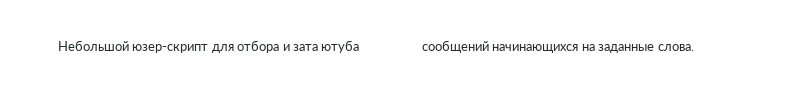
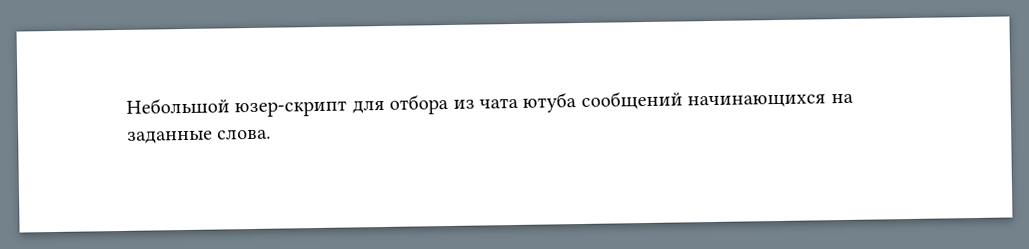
- Небольшой юзер-скрипт для отбора и зата ютуба сообщений начинающихся на заданные слова.
+ Небольшой юзер-скрипт для отбора из чата ютуба сообщений начинающихся на заданные слова.

